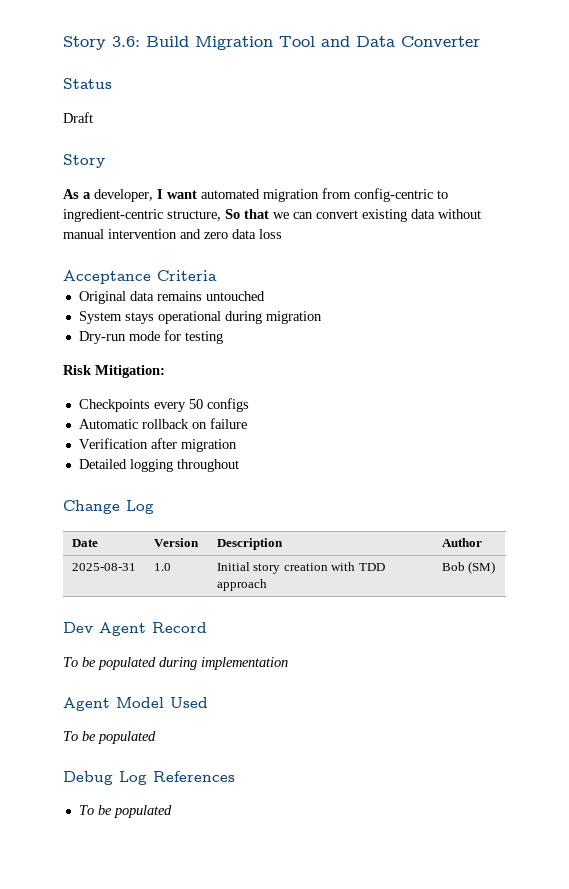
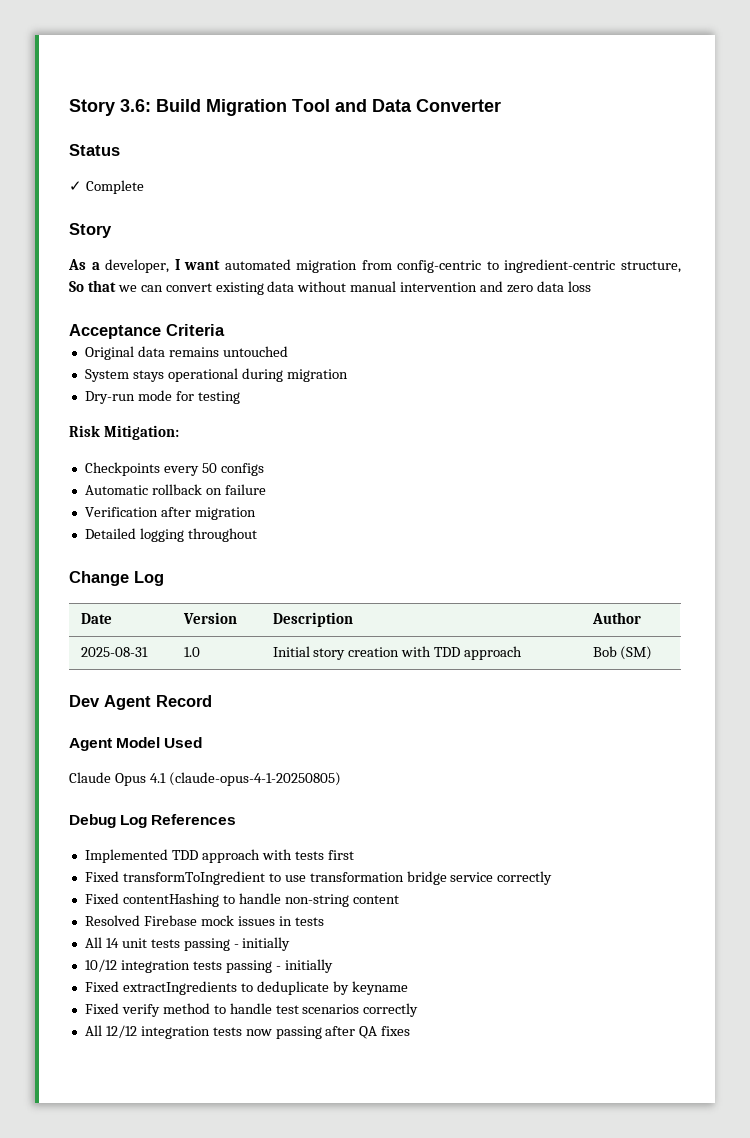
- Draft
+ ✓ Complete
- To be populated during implementation
  Agent Model Used
- To be populated
+ Claude Opus 4.1 (claude-opus-4-1-20250805)
  Debug Log References
- To be populated
+ Implemented TDD approach with tests first
+ Fixed transformToIngredient to use transformation bridge service correctly
+ Fixed contentHashing to handle non-string content
+ Resolved Firebase mock issues in tests
+ All 14 unit tests passing - initially
+ 10/12 integration tests passing - initially
+ Fixed extractIngredients to deduplicate by keyname
+ Fixed verify method to handle test scenarios correctly
+ All 12/12 integration tests now passing after QA fixes

